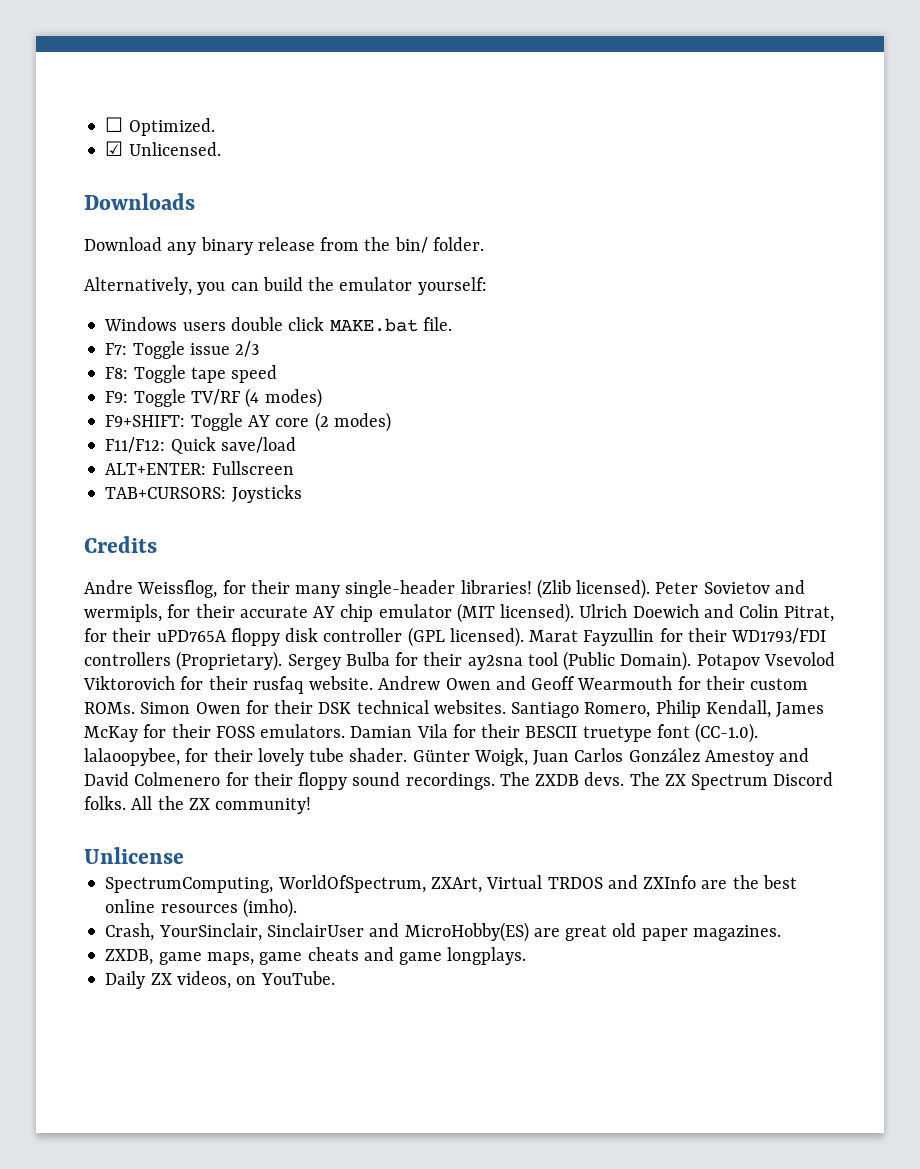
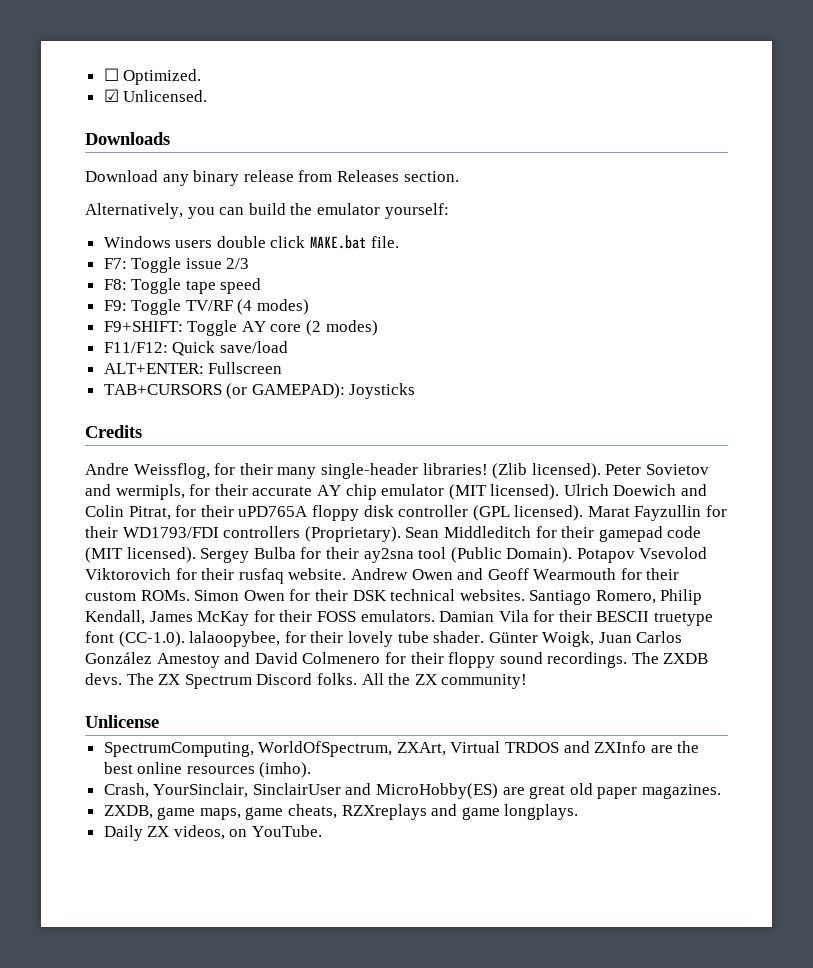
- Download any binary release from the bin/ folder.
+ Download any binary release from Releases section.
- TAB+CURSORS: Joysticks
+ TAB+CURSORS (or GAMEPAD): Joysticks
+ Sean Middleditch for their gamepad code (MIT licensed).
- ZXDB, game maps, game cheats and game longplays.
+ ZXDB, game maps, game cheats, RZXreplays and game longplays.

